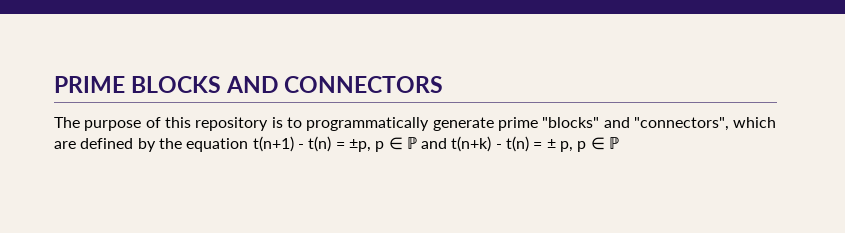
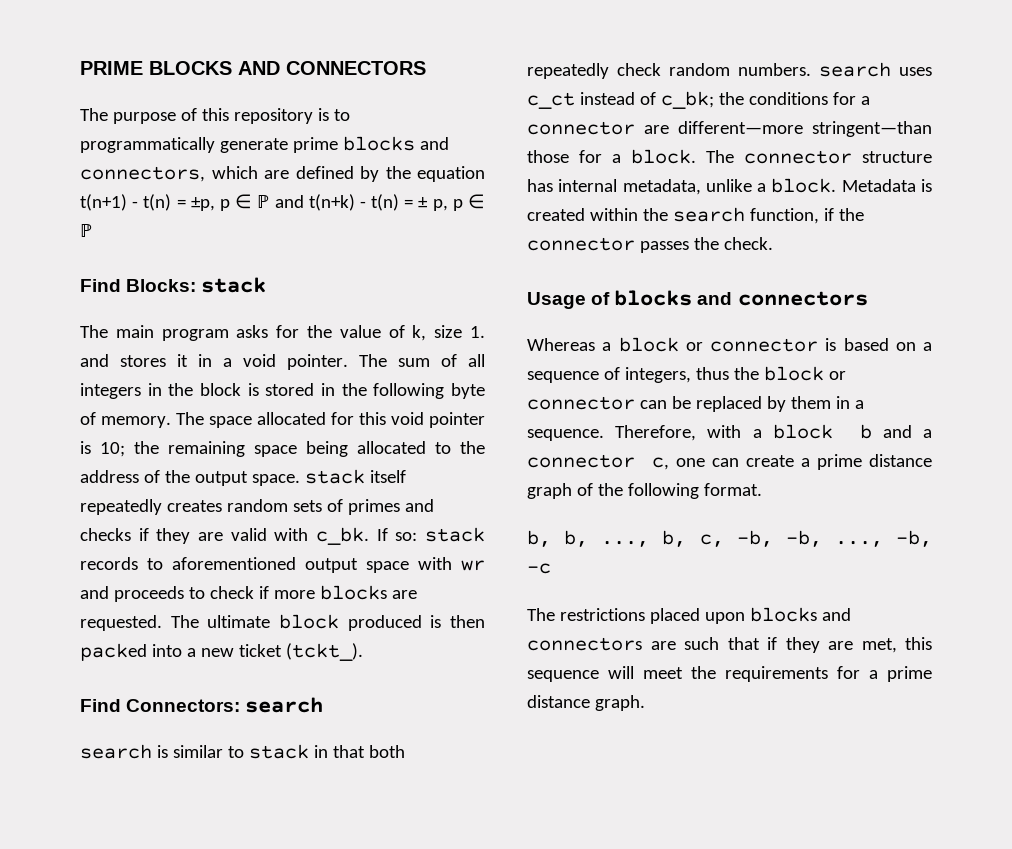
- The purpose of this repository is to programmatically generate prime "blocks" and "connectors", which are defined by the equation t(n+1) - t(n) = ±p, p ∈ ℙ and t(n+k) - t(n) = ± p, p ∈ ℙ
+ The purpose of this repository is to programmatically generate prime blocks and connectors, which are defined by the equation t(n+1) - t(n) = ±p, p ∈ ℙ and t(n+k) - t(n) = ± p, p ∈ ℙ
+ Find Blocks: stack
+ The main program asks for the value of k, size 1. and stores it in a void pointer. The sum of all integers in the block is stored in the following byte of memory. The space allocated for this void pointer is 10; the remaining space being allocated to the address of the output space. stack itself repeatedly creates random sets of primes and checks if they are valid with c_bk. If so: stack records to aforementioned output space with wr and proceeds to check if more blocks are requested. The ultimate block produced is then packed into a new ticket (tckt_).
+ Find Connectors: search
+ search is similar to stack in that both repeatedly check random numbers. search uses c_ct instead of c_bk; the conditions for a connector are different—more stringent—than those for a block. The connector structure has internal metadata, unlike a block. Metadata is created within the search function, if the connector passes the check.
+ Usage of blocks and connectors
+ Whereas a block or connector is based on a sequence of integers, thus the block or connector can be replaced by them in a sequence. Therefore, with a block b and a connector c, one can create a prime distance graph of the following format.
+ b, b, ..., b, c, -b, -b, ..., -b, -c
+ The restrictions placed upon blocks and connectors are such that if they are met, this sequence will meet the requirements for a prime distance graph.

